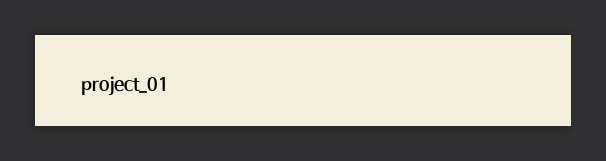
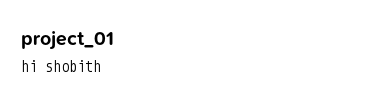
+ hi shobith

